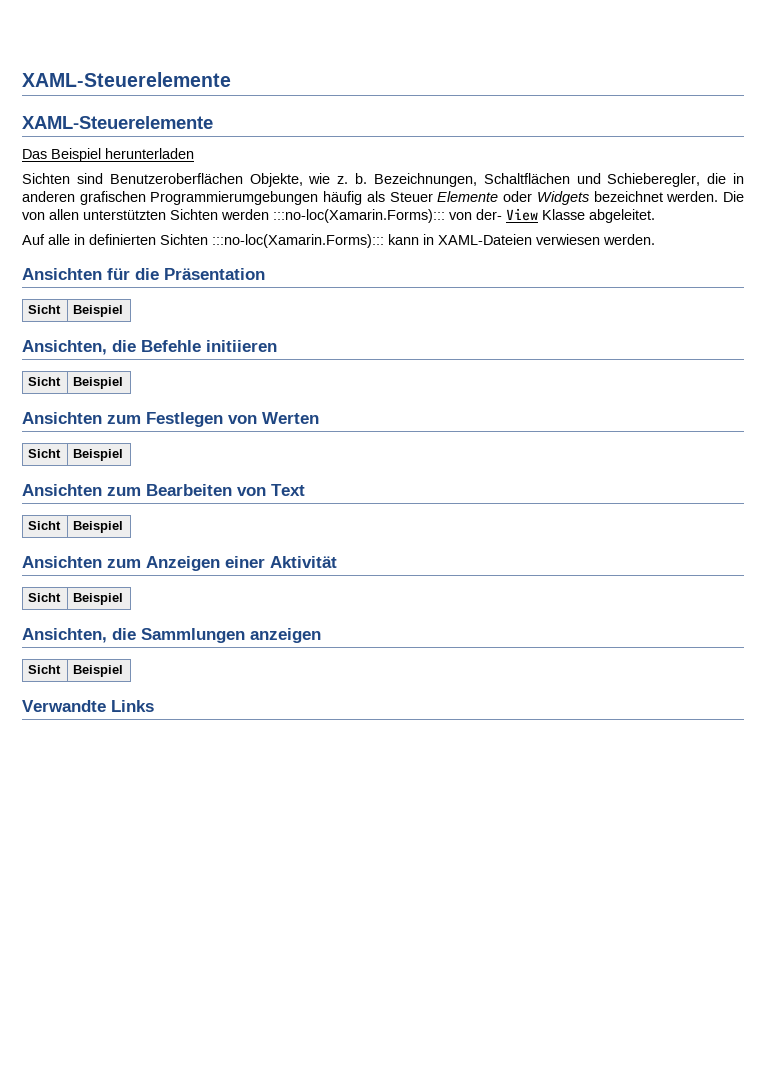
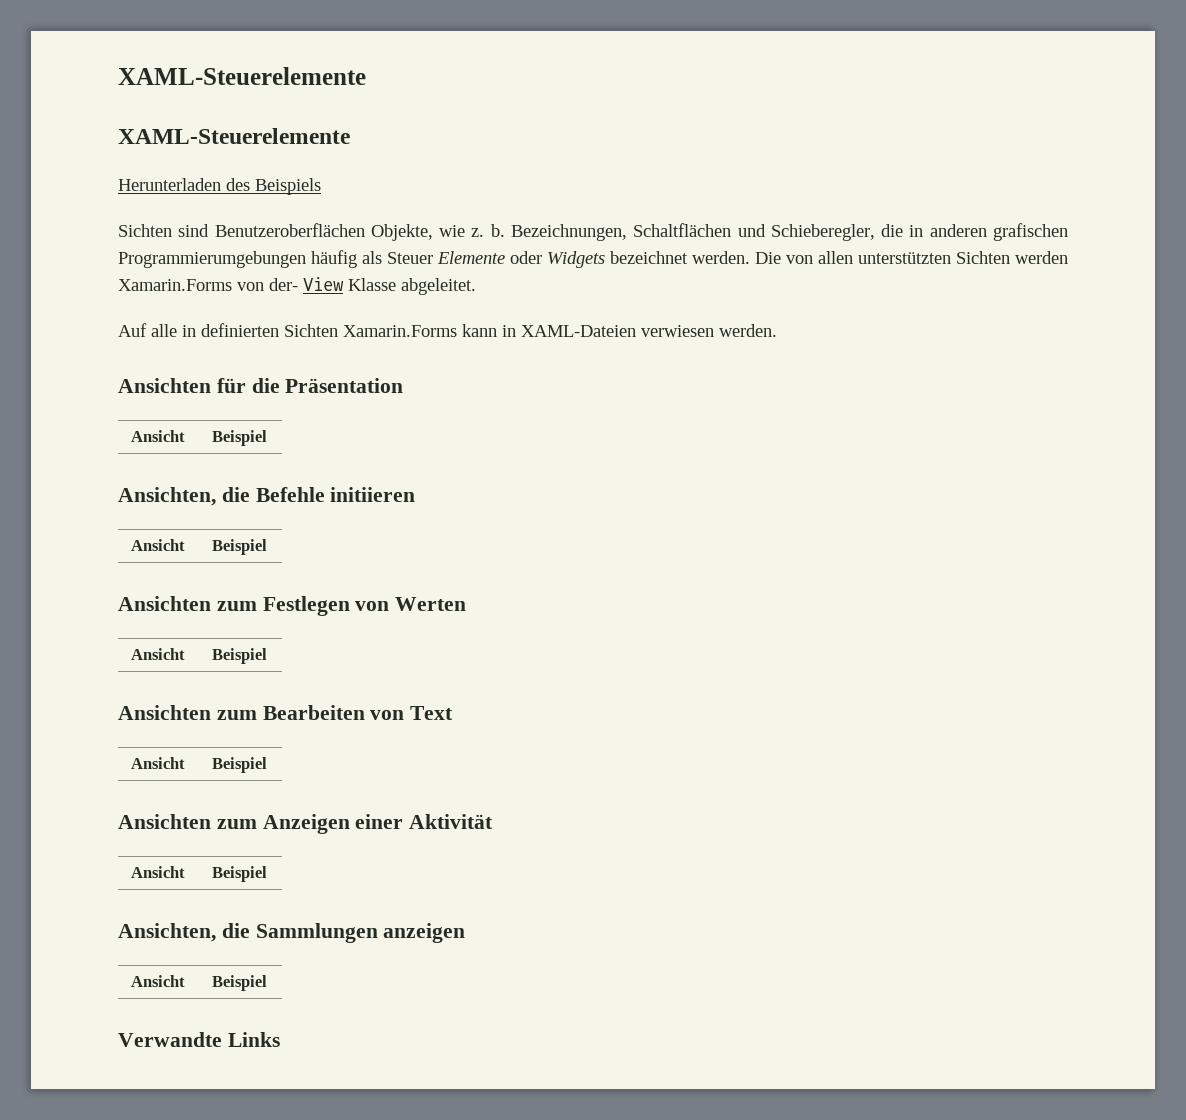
- Das Beispiel herunterladen
+ Herunterladen des Beispiels
- Die von allen unterstützten Sichten werden :::no-loc(Xamarin.Forms)::: von der- View Klasse abgeleitet.
+ Die von allen unterstützten Sichten werden Xamarin.Forms von der- View Klasse abgeleitet.
- Auf alle in definierten Sichten :::no-loc(Xamarin.Forms)::: kann in XAML-Dateien verwiesen werden.
+ Auf alle in definierten Sichten Xamarin.Forms kann in XAML-Dateien verwiesen werden.
  Ansichten für die Präsentation
- Sicht | Beispiel
+ Ansicht | Beispiel
  Ansichten, die Befehle initiieren
- Sicht | Beispiel
+ Ansicht | Beispiel
  Ansichten zum Festlegen von Werten
- Sicht | Beispiel
+ Ansicht | Beispiel
  Ansichten zum Bearbeiten von Text
- Sicht | Beispiel
+ Ansicht | Beispiel
  Ansichten zum Anzeigen einer Aktivität
- Sicht | Beispiel
+ Ansicht | Beispiel
  Ansichten, die Sammlungen anzeigen
- Sicht | Beispiel
+ Ansicht | Beispiel

